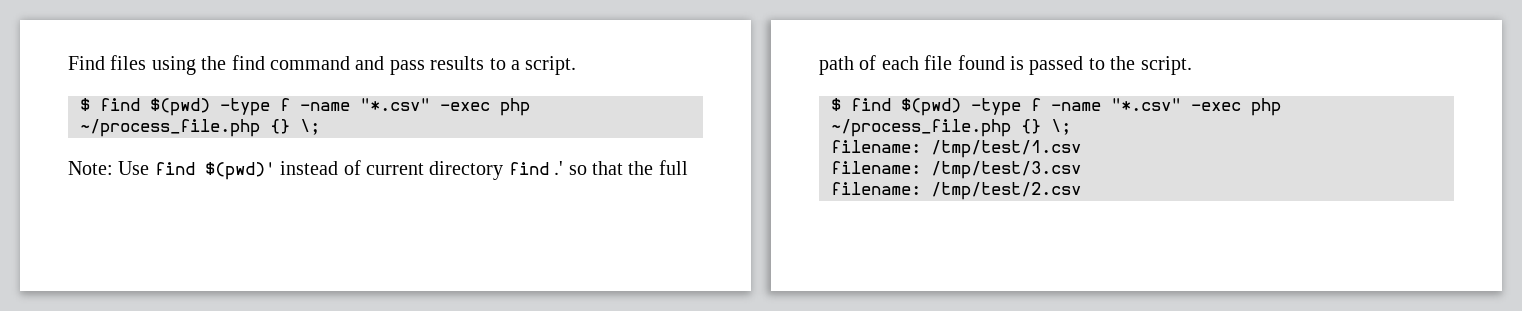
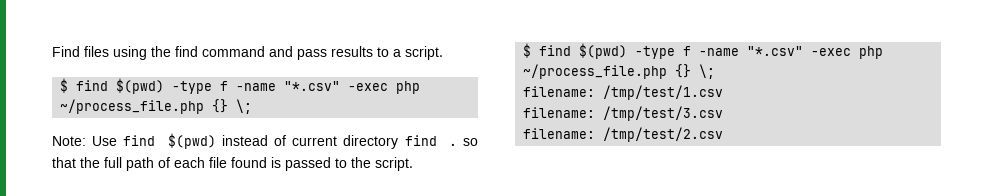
- Note: Use find $(pwd)' instead of current directory find .' so that the full path of each file found is passed to the script.
+ Note: Use find $(pwd) instead of current directory find . so that the full path of each file found is passed to the script.

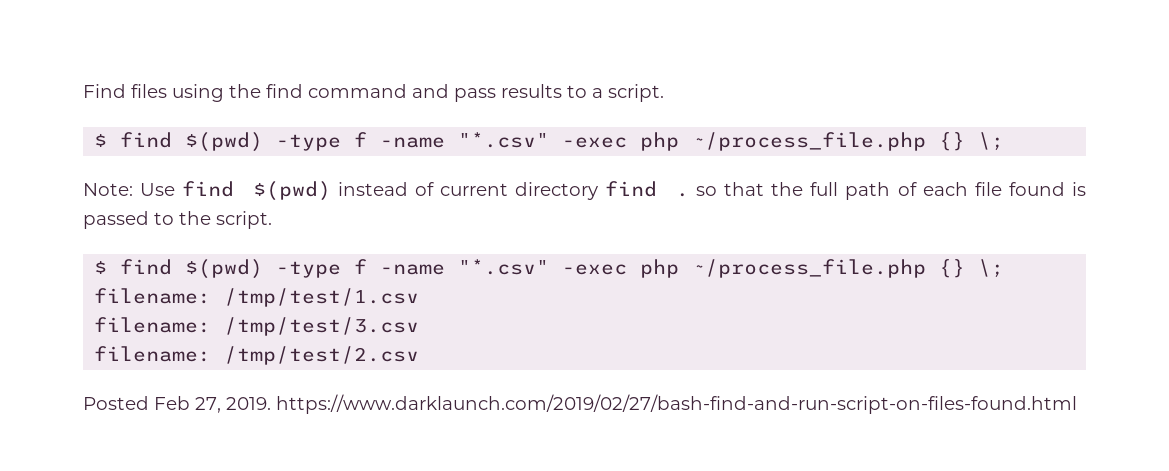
+ Posted Feb 27, 2019. https://www.darklaunch.com/2019/02/27/bash-find-and-run-script-on-files-found.html

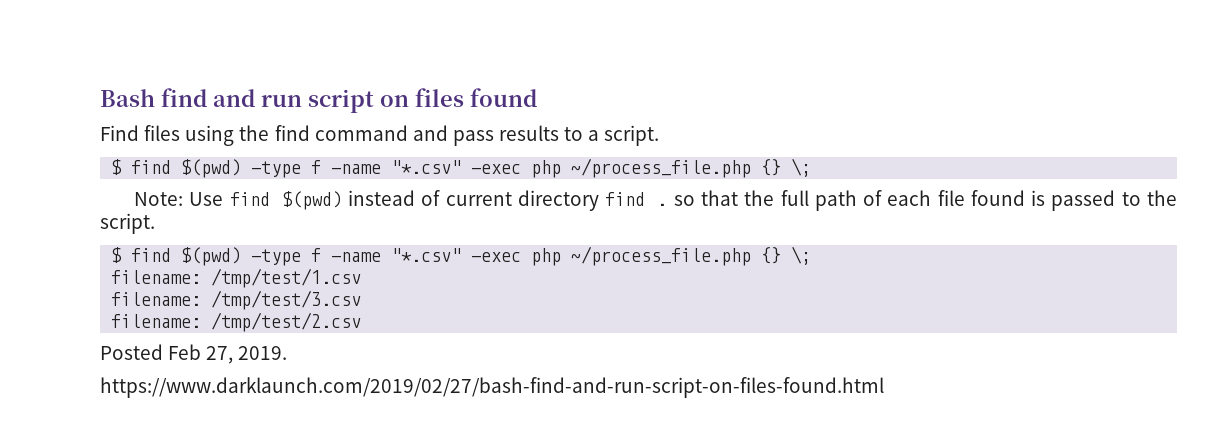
+ Bash find and run script on files found
- Posted Feb 27, 2019. https://www.darklaunch.com/2019/02/27/bash-find-and-run-script-on-files-found.html
+ Posted Feb 27, 2019.
+ https://www.darklaunch.com/2019/02/27/bash-find-and-run-script-on-files-found.html

